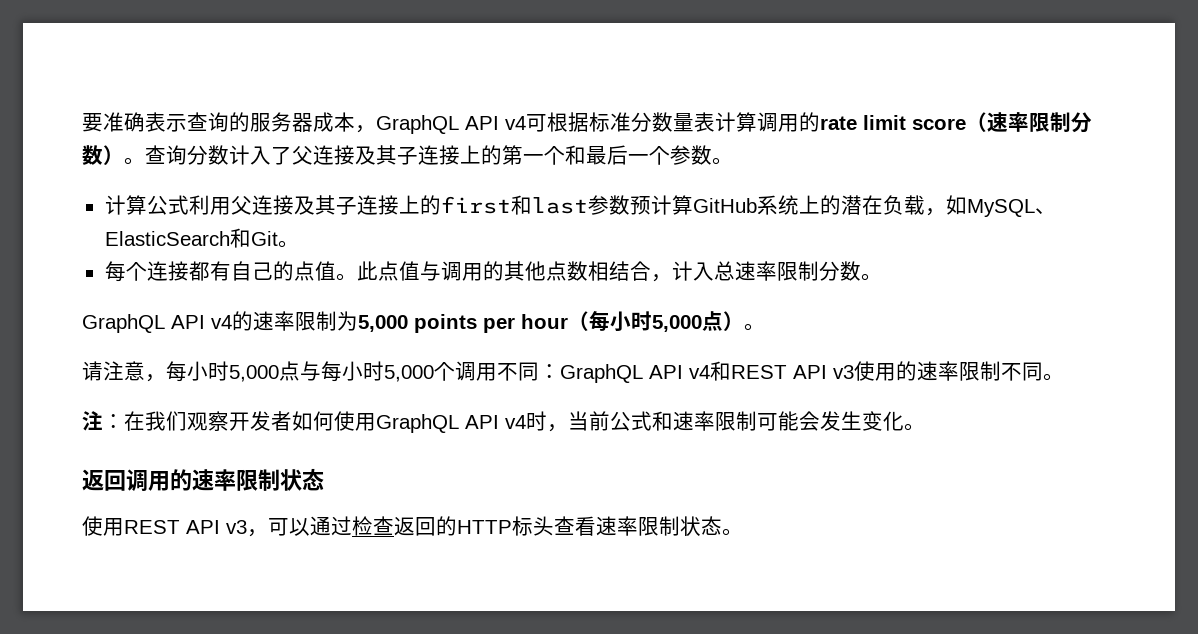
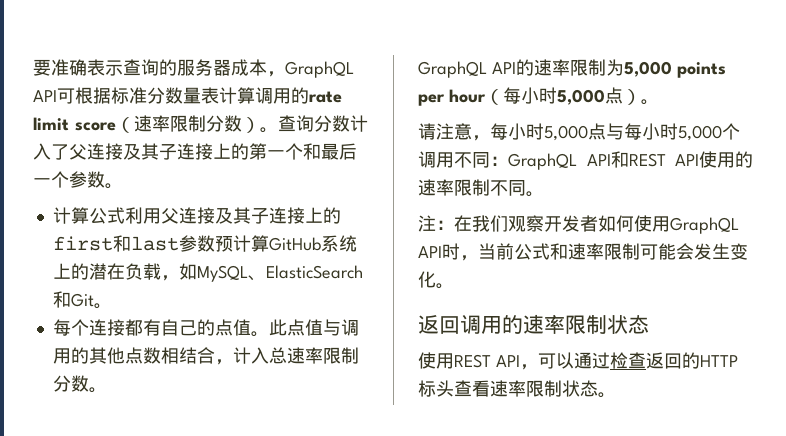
- 要准确表示查询的服务器成本，GraphQL API v4可根据标准分数量表计算调用的rate limit score（速率限制分数）。
+ 要准确表示查询的服务器成本，GraphQL API可根据标准分数量表计算调用的rate limit score（速率限制分数）。
- GraphQL API v4的速率限制为5,000 points per hour（每小时5,000点）。
+ GraphQL API的速率限制为5,000 points per hour（每小时5,000点）。
- 请注意，每小时5,000点与每小时5,000个调用不同：GraphQL API v4和REST API v3使用的速率限制不同。
+ 请注意，每小时5,000点与每小时5,000个调用不同：GraphQL API和REST API使用的速率限制不同。
- 注：在我们观察开发者如何使用GraphQL API v4时，当前公式和速率限制可能会发生变化。
+ 注：在我们观察开发者如何使用GraphQL API时，当前公式和速率限制可能会发生变化。
- 使用REST API v3，可以通过检查返回的HTTP标头查看速率限制状态。
+ 使用REST API，可以通过检查返回的HTTP标头查看速率限制状态。

